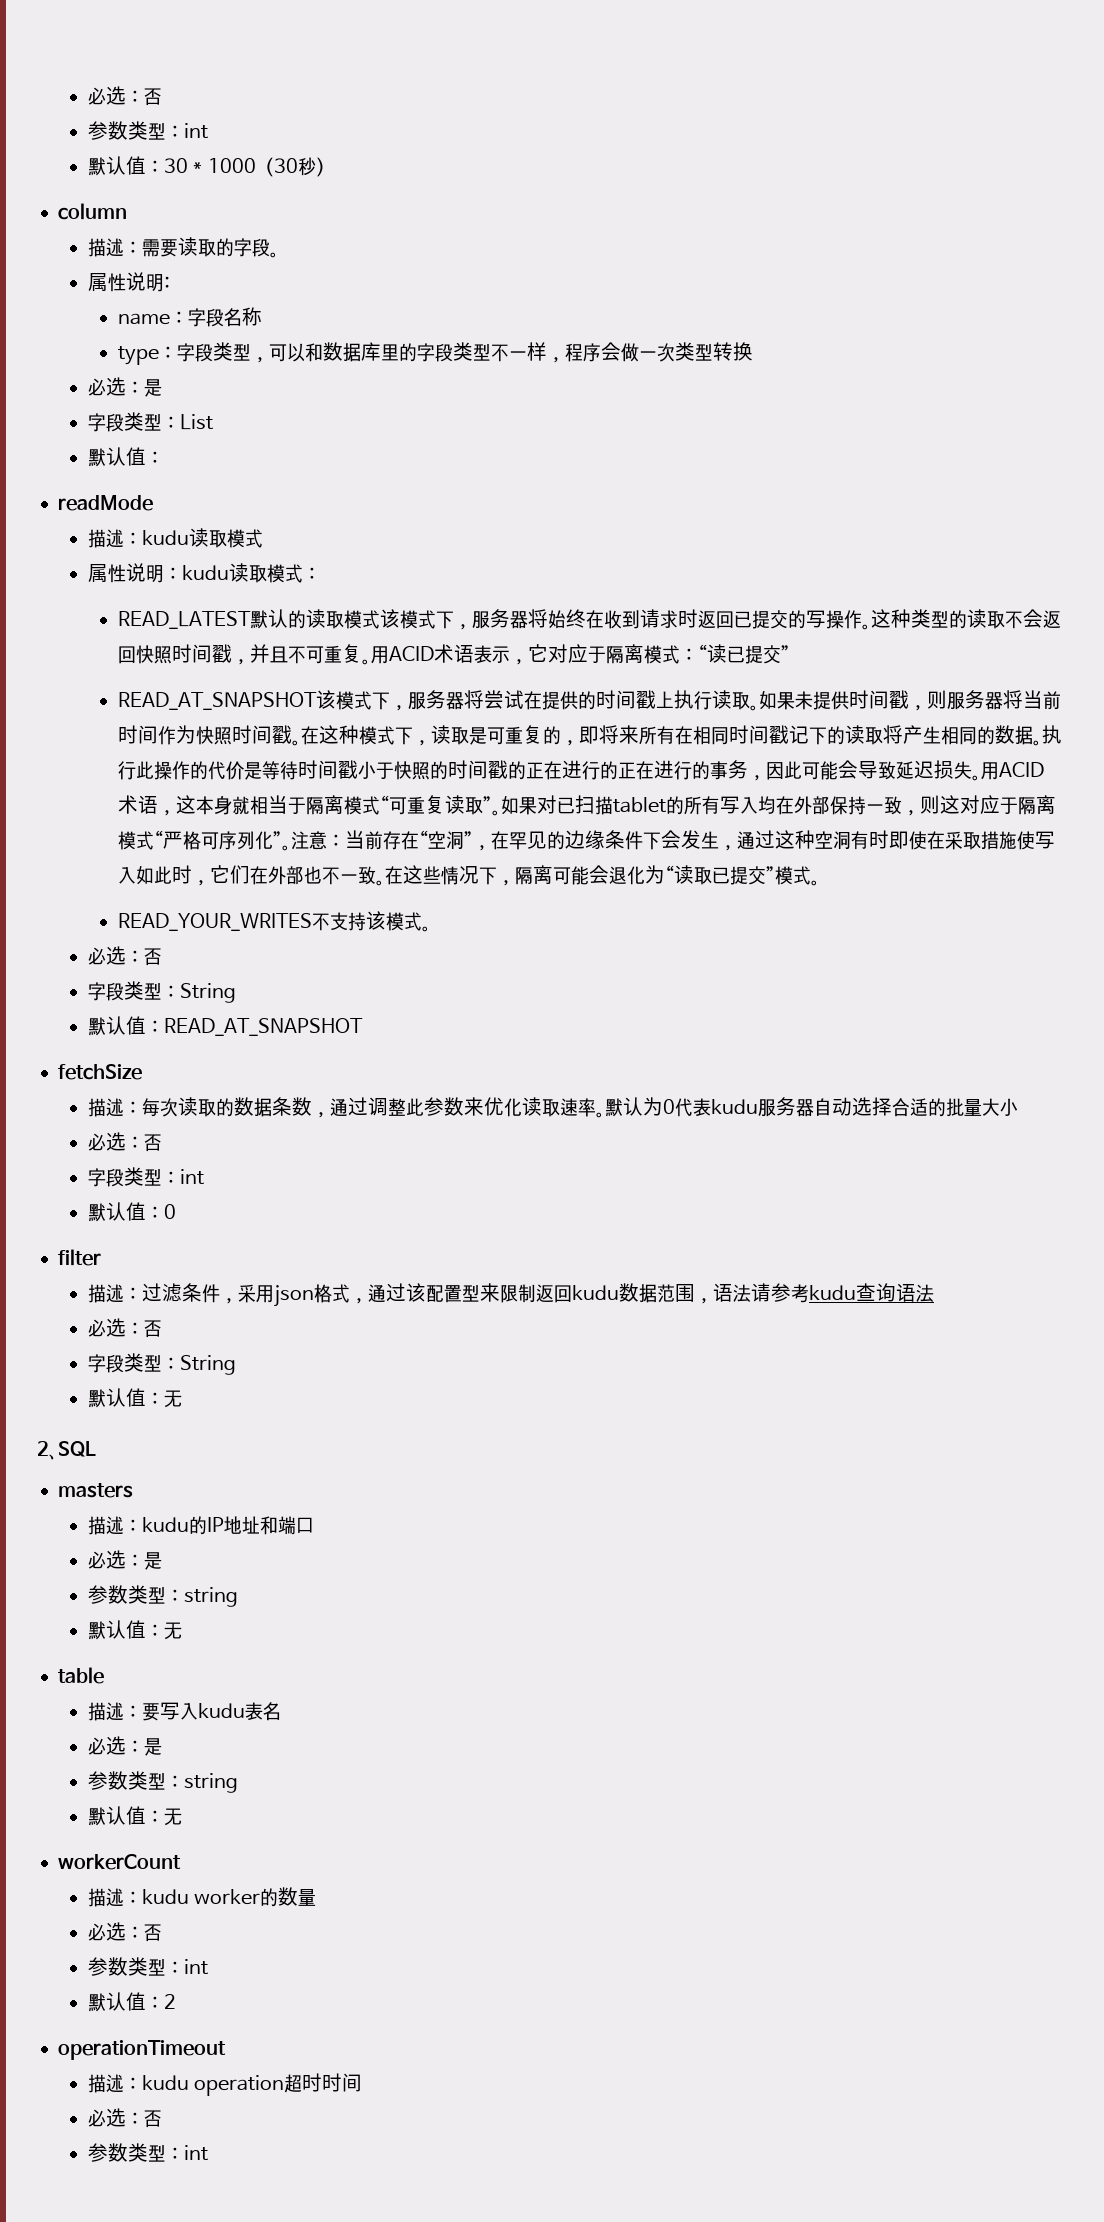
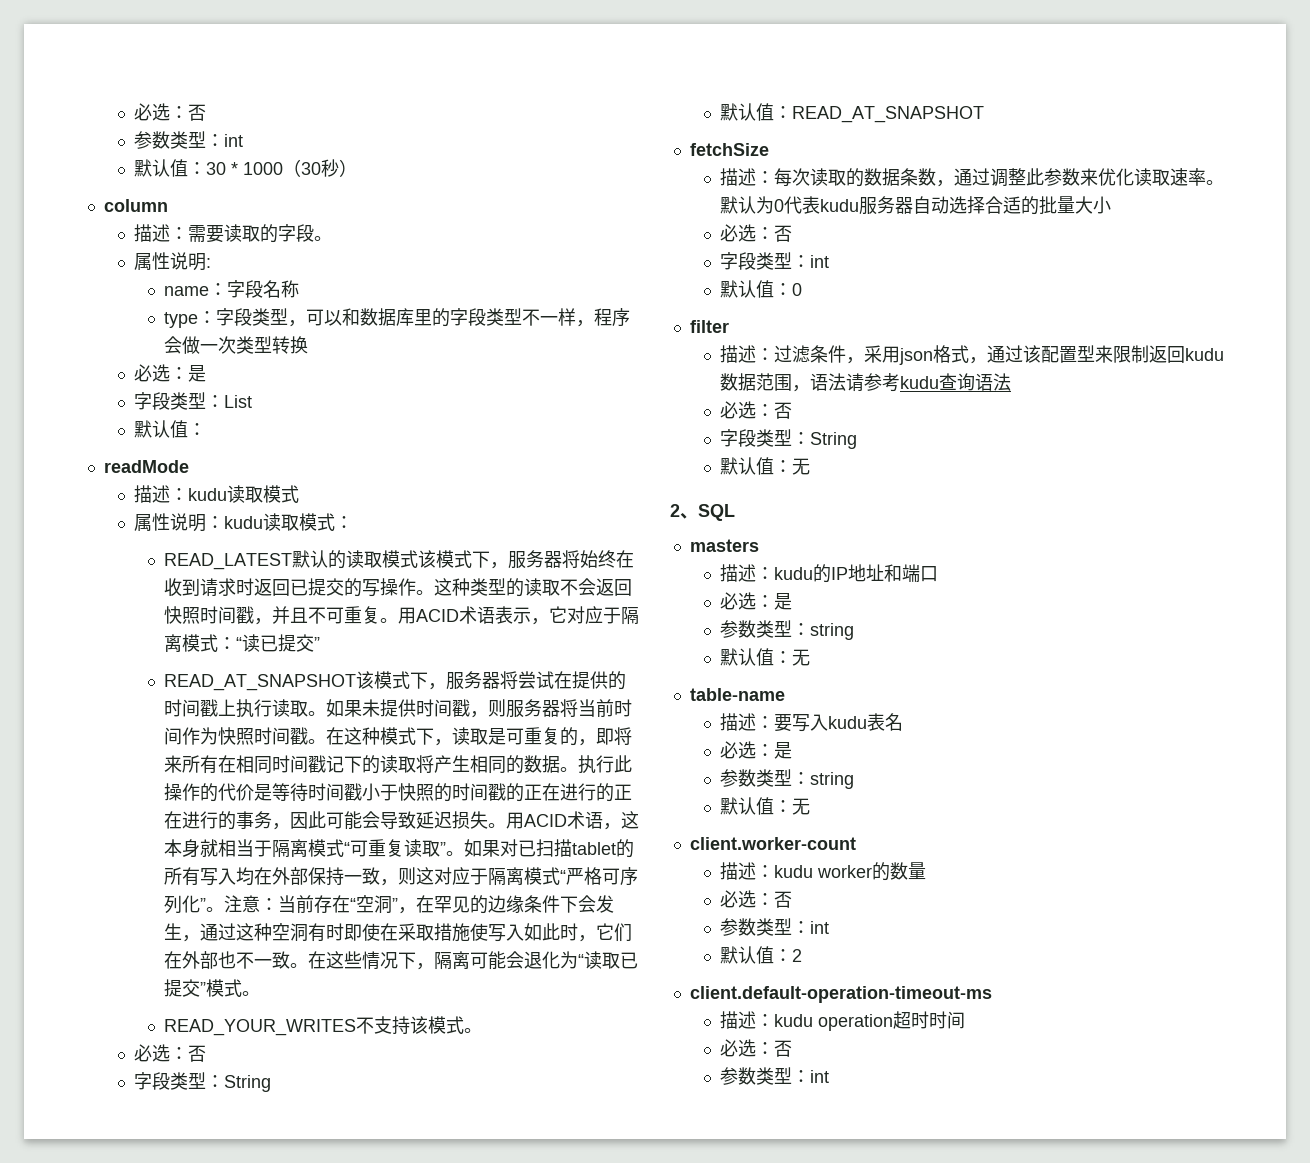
- table
+ table-name
- workerCount
+ client.worker-count
- operationTimeout
+ client.default-operation-timeout-ms

